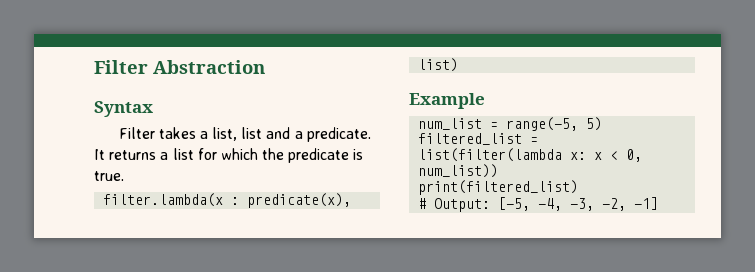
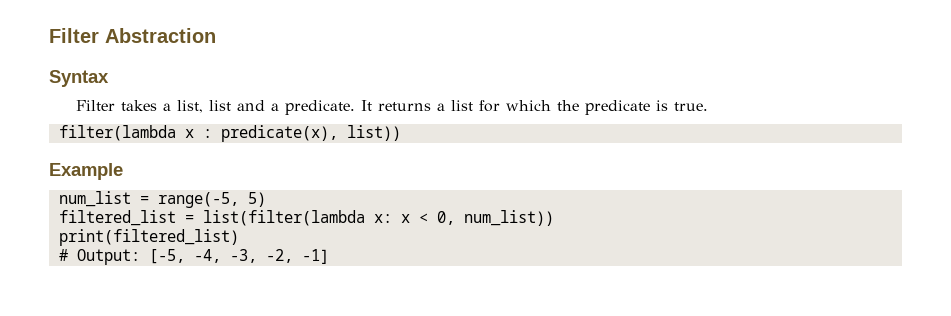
- filter.lambda(x : predicate(x), list)
+ filter(lambda x : predicate(x), list))

